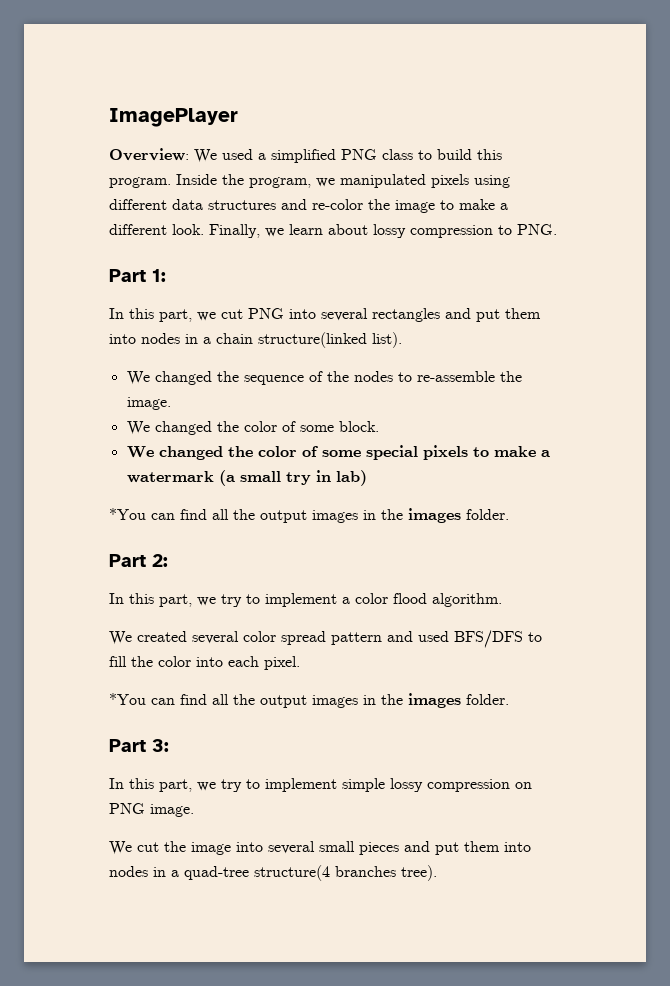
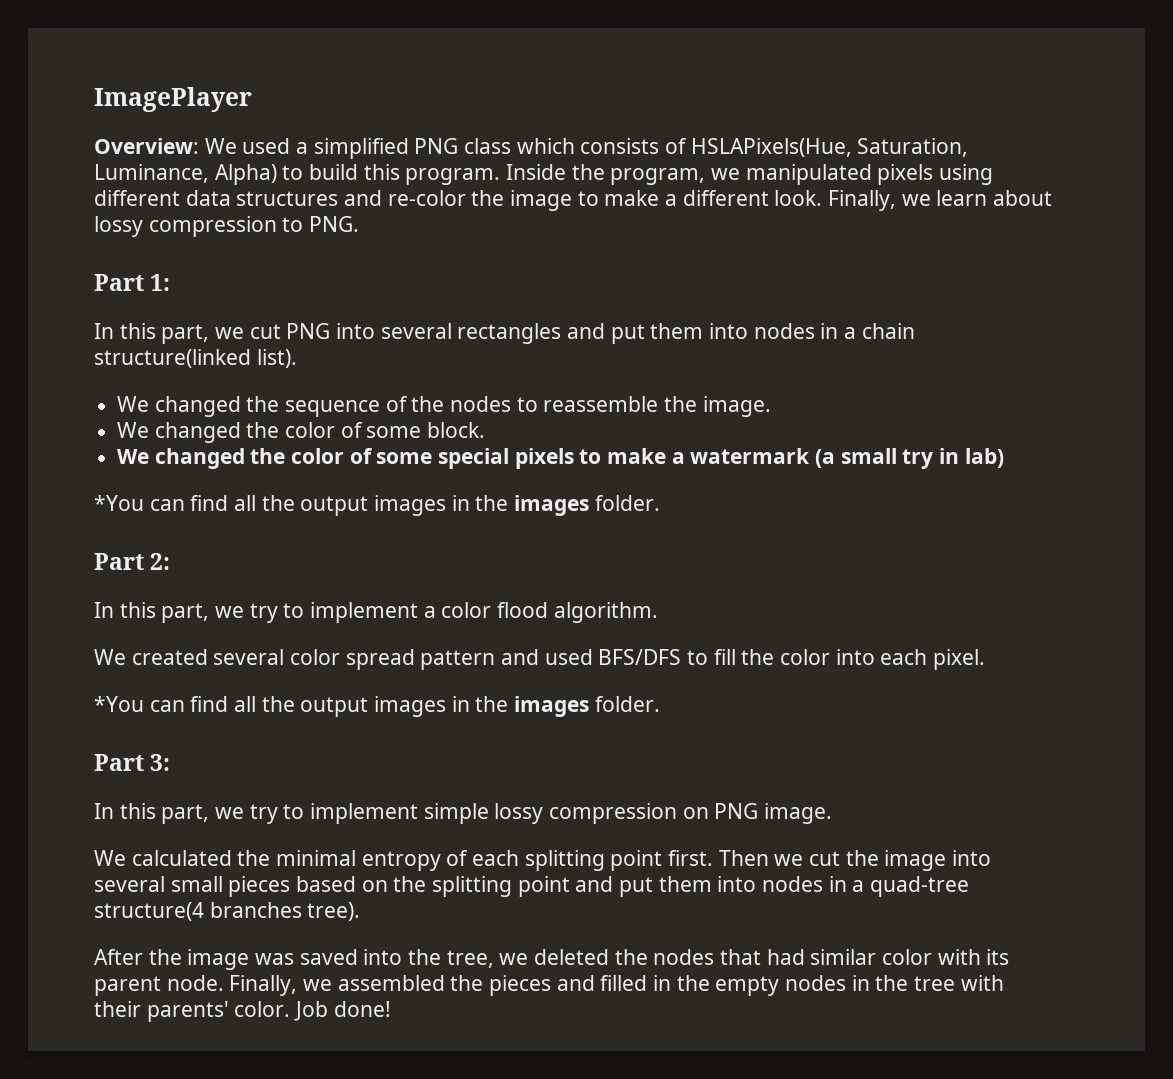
- Overview: We used a simplified PNG class to build this program.
+ Overview: We used a simplified PNG class which consists of HSLAPixels(Hue, Saturation, Luminance, Alpha) to build this program.
- We changed the sequence of the nodes to re-assemble the image.
+ We changed the sequence of the nodes to reassemble the image.
- We cut the image into several small pieces and put them into nodes in a quad-tree structure(4 branches tree).
+ We calculated the minimal entropy of each splitting point first. Then we cut the image into several small pieces based on the splitting point and put them into nodes in a quad-tree structure(4 branches tree).
+ After the image was saved into the tree, we deleted the nodes that had similar color with its parent node. Finally, we assembled the pieces and filled in the empty nodes in the tree with their parents' color. Job done!

